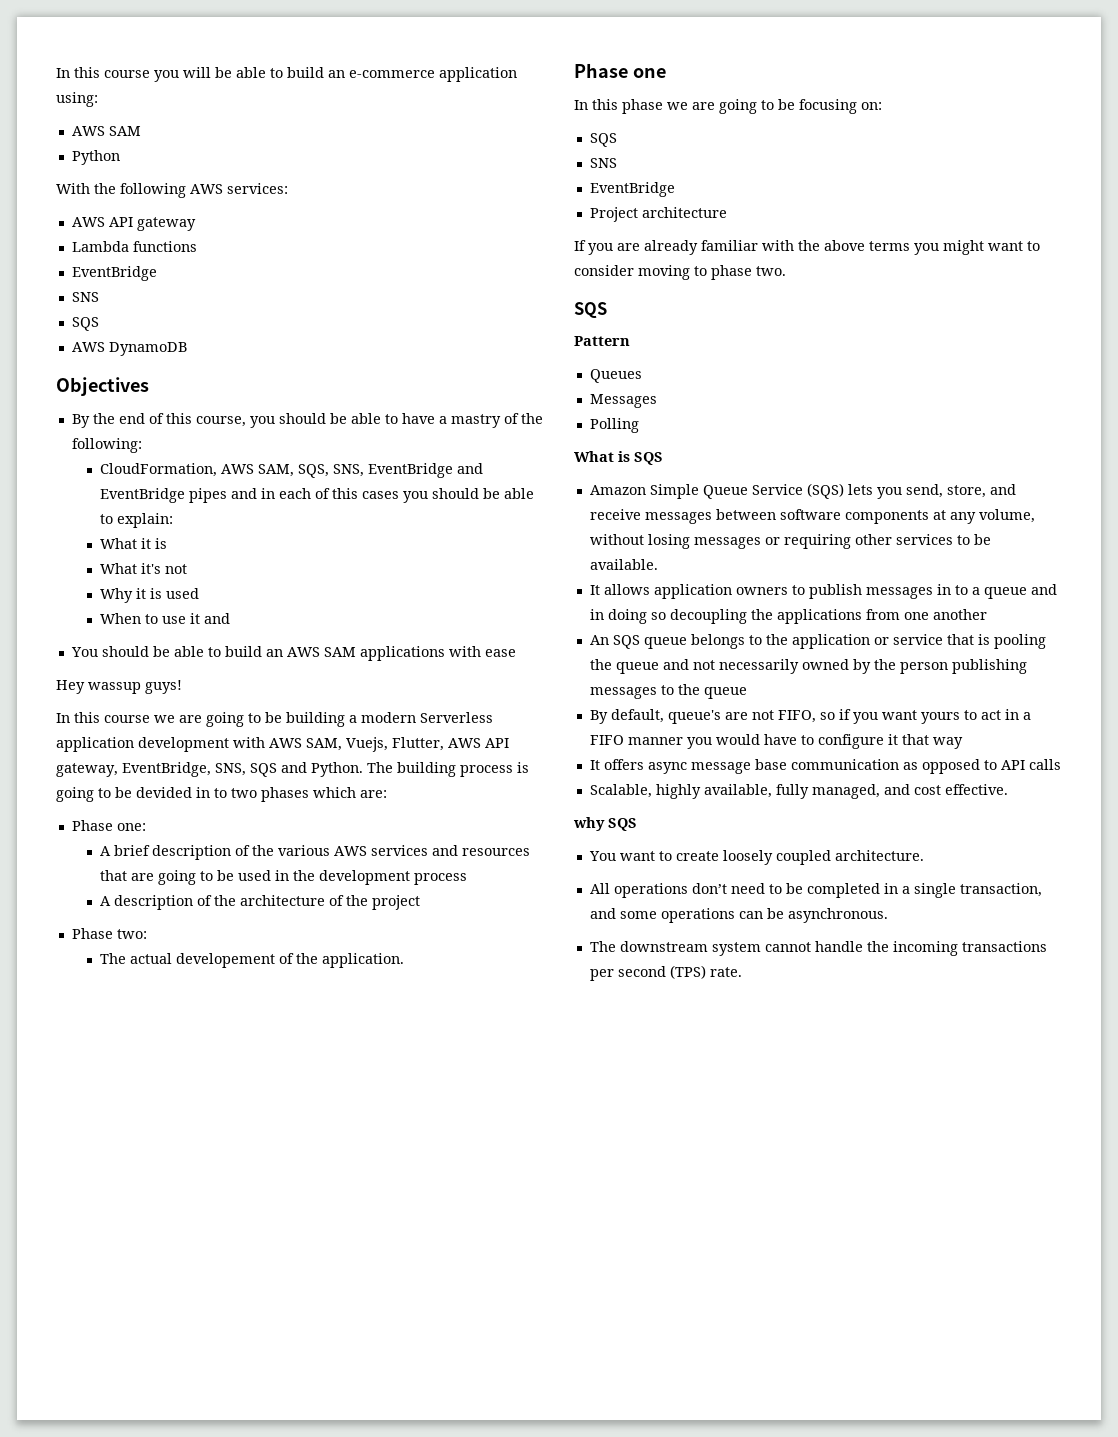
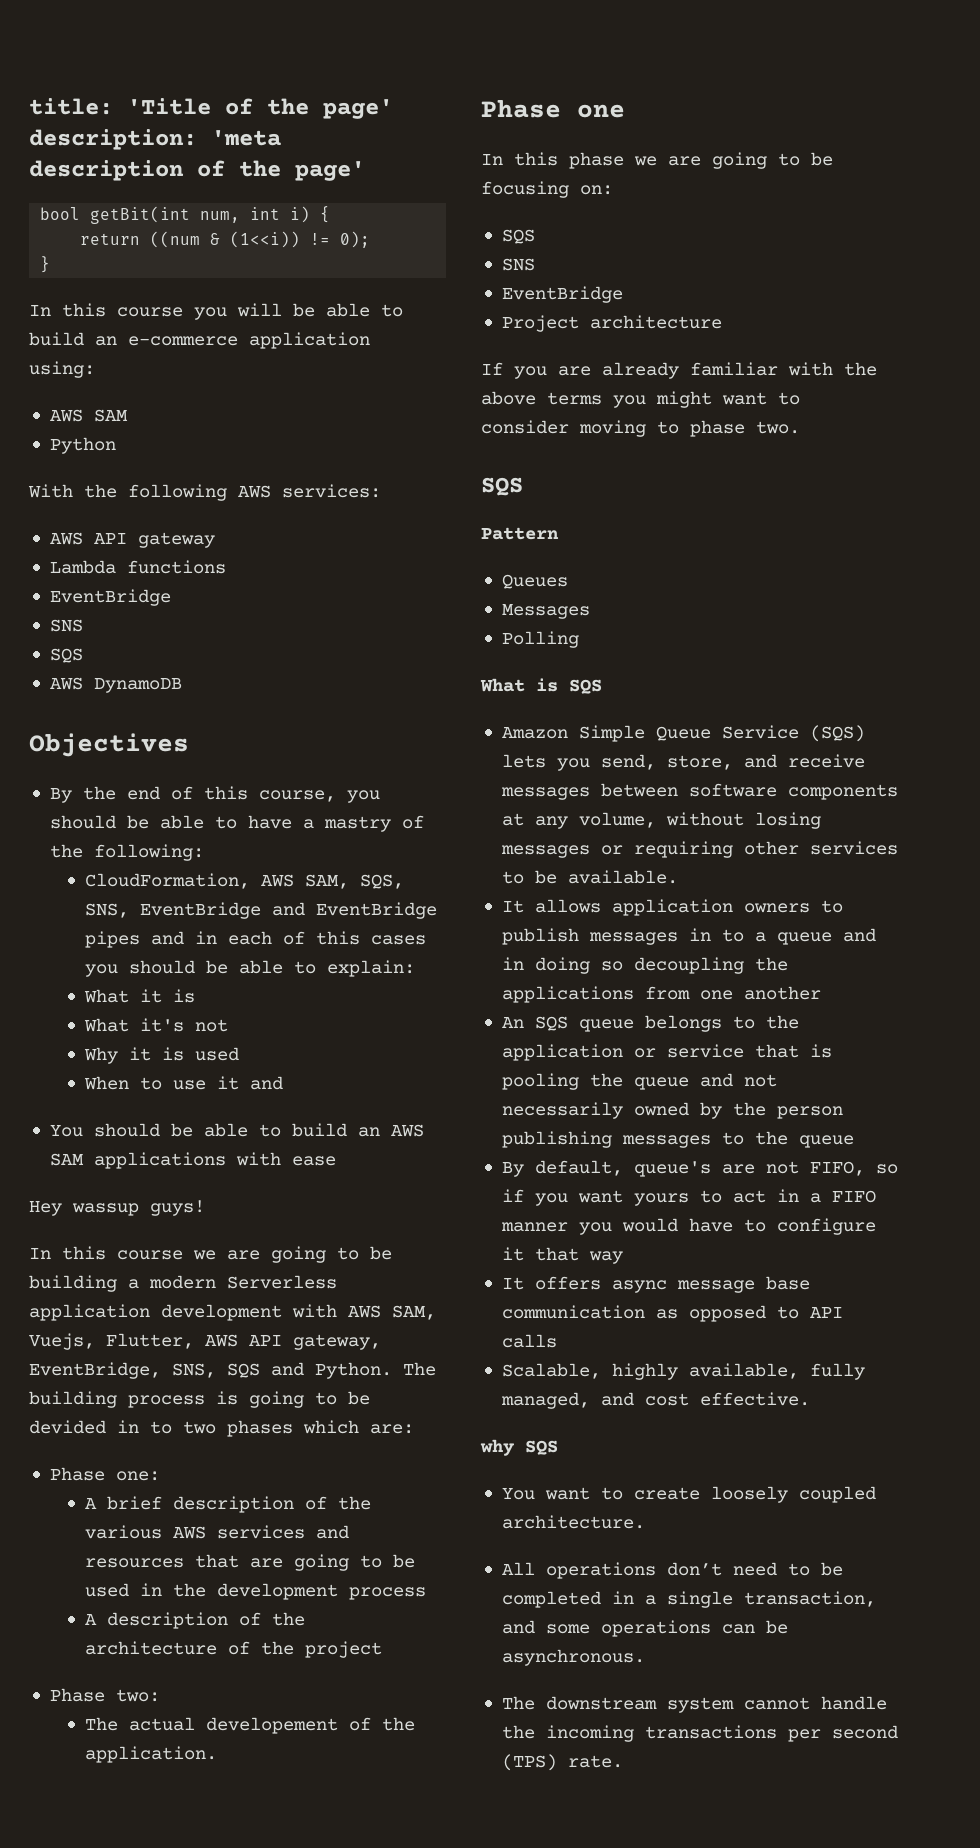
+ title: 'Title of the page' description: 'meta description of the page'
+ bool getBit(int num, int i) {
+ return ((num & (1<<i)) != 0);
+ }

